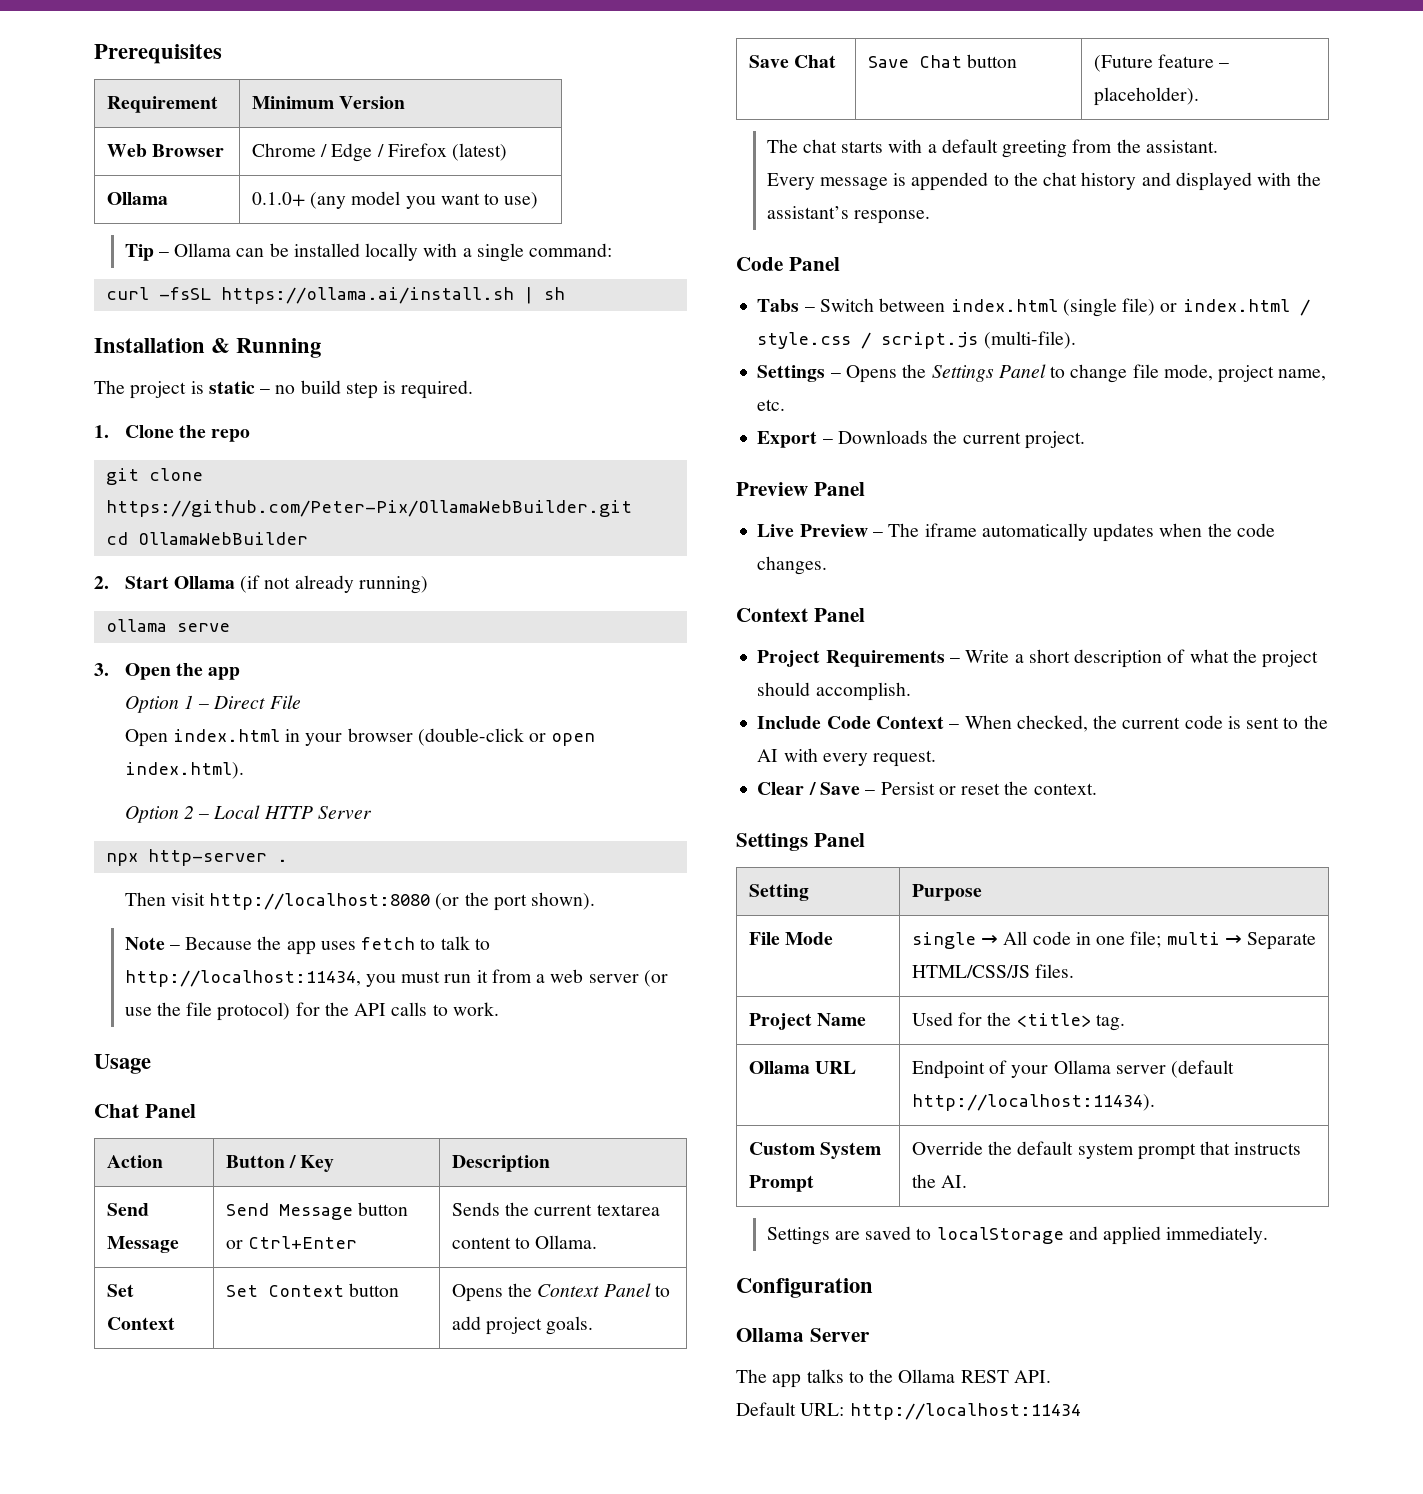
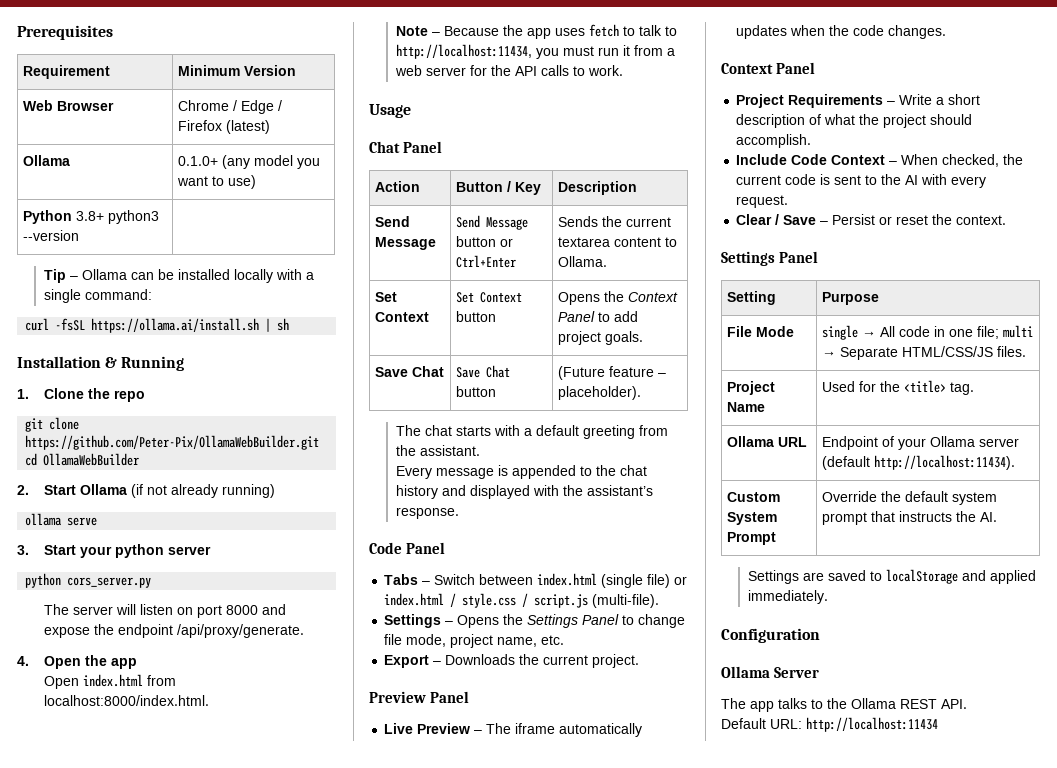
+ Python 3.8+ python3 --version |
- The project is static – no build step is required.
- 3. Open the app
- Option 1 – Direct File
- Open index.html in your browser (double‑click or open index.html).
- Option 2 – Local HTTP Server
- npx http-server .
- Then visit http://localhost:8080 (or the port shown).
+ 3. Start your python server
+ python cors_server.py
+ The server will listen on port 8000 and expose the endpoint /api/proxy/generate.
+ 4. Open the app
+ Open index.html from localhost:8000/index.html.
- Note – Because the app uses fetch to talk to http://localhost:11434, you must run it from a web server (or use the file protocol) for the API calls to work.
+ Note – Because the app uses fetch to talk to http://localhost:11434, you must run it from a web server for the API calls to work.

